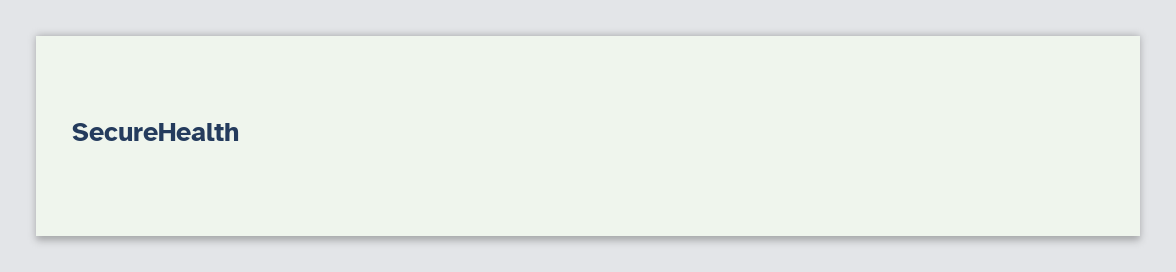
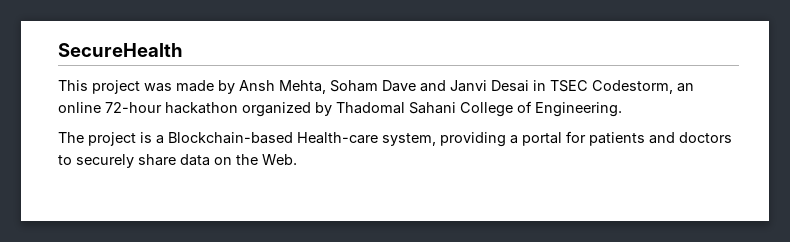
+ This project was made by Ansh Mehta, Soham Dave and Janvi Desai in TSEC Codestorm, an online 72-hour hackathon organized by Thadomal Sahani College of Engineering.
+ The project is a Blockchain-based Health-care system, providing a portal for patients and doctors to securely share data on the Web.

